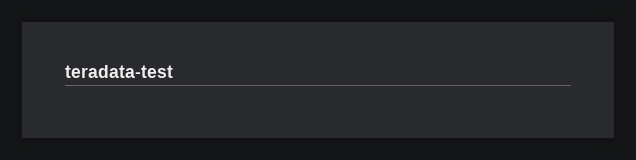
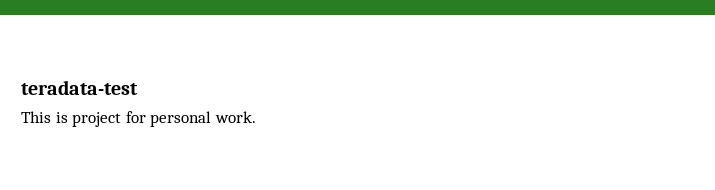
+ This is project for personal work.

